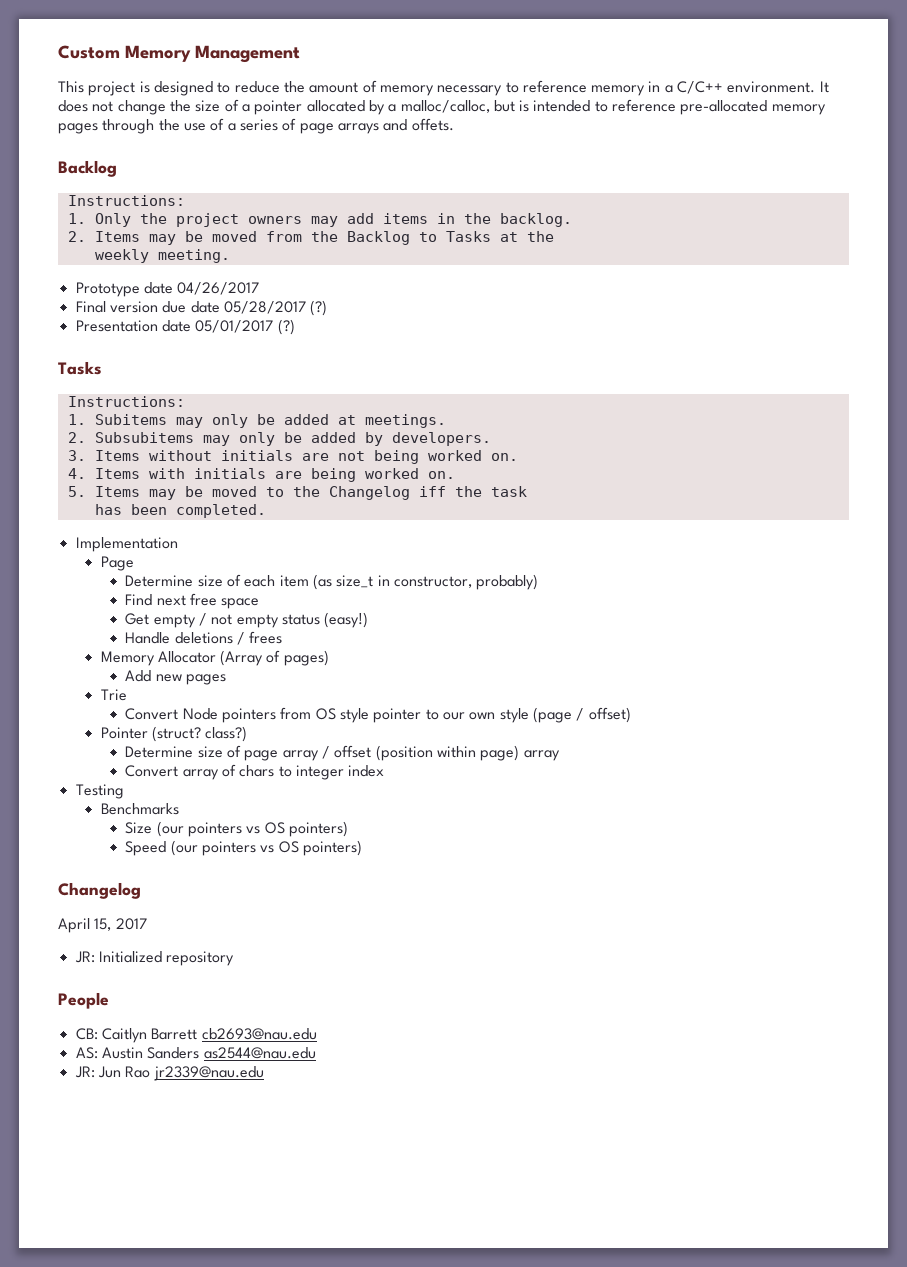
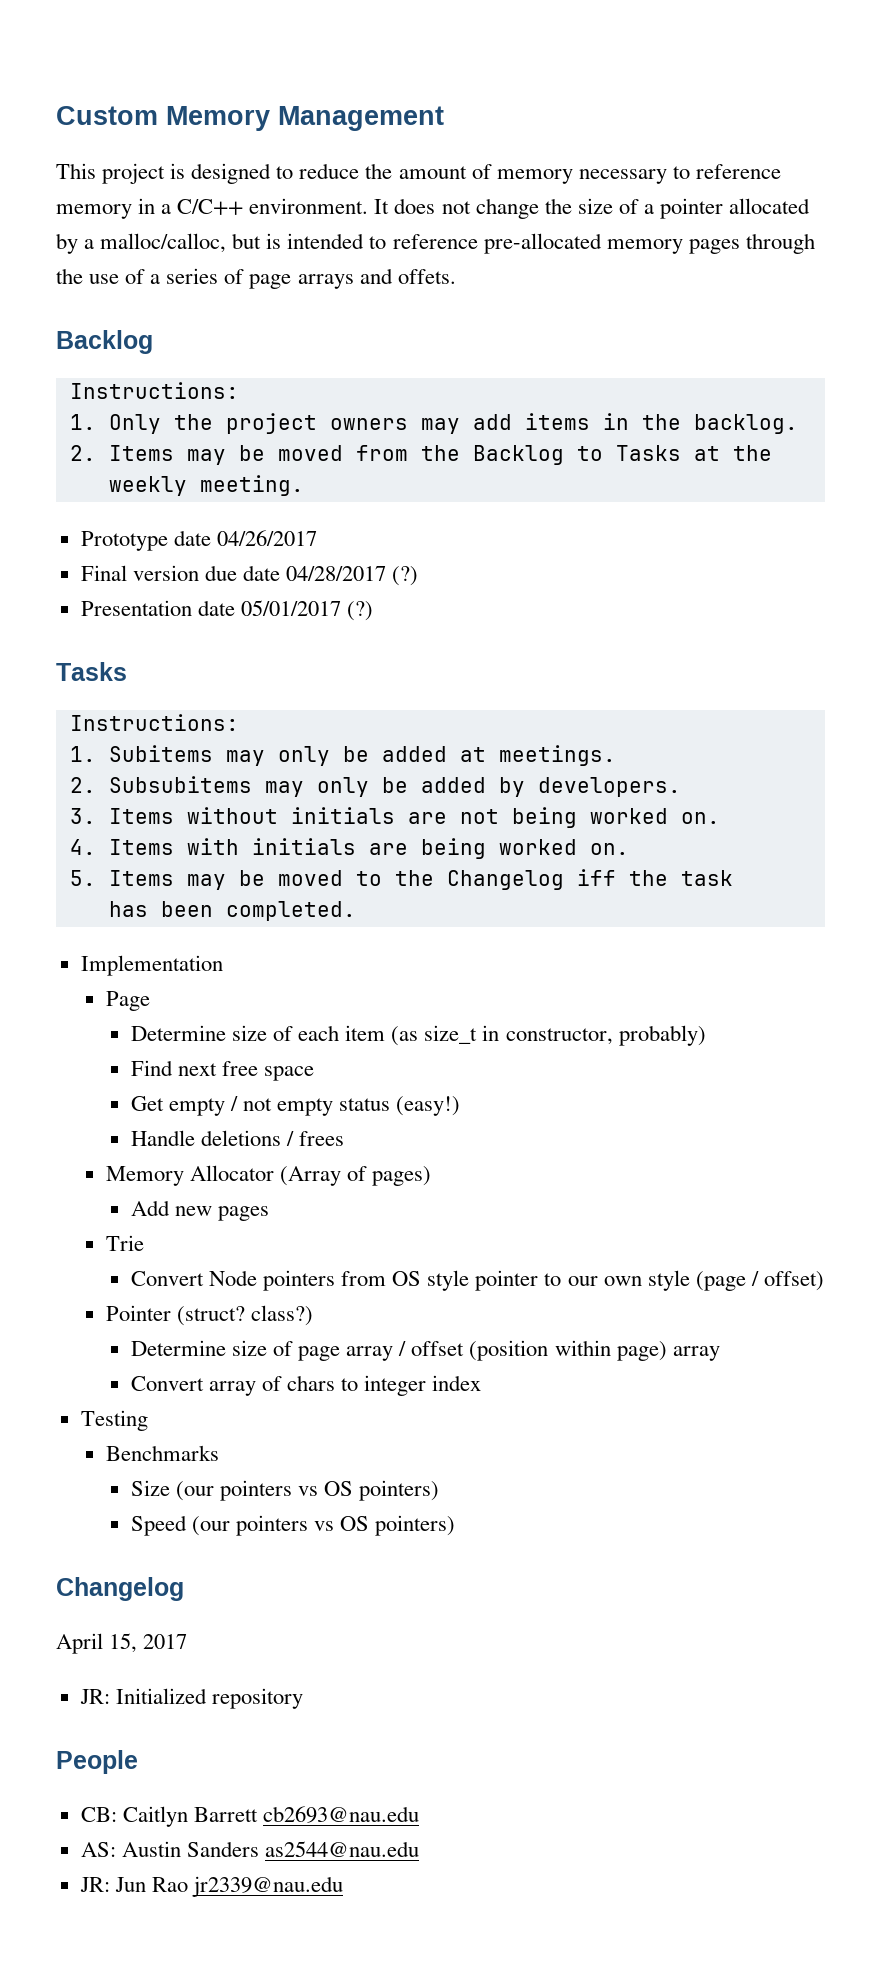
- Final version due date 05/28/2017 (?)
+ Final version due date 04/28/2017 (?)

